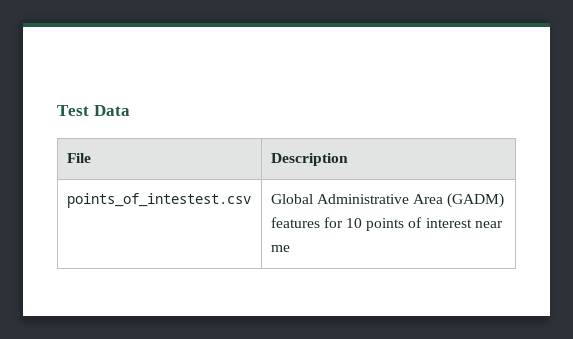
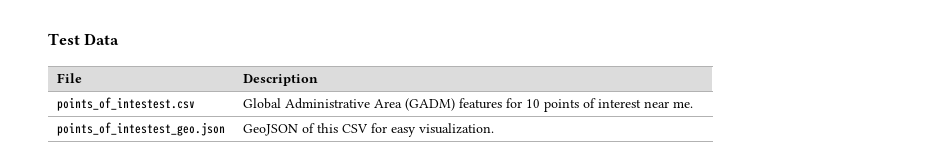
- points_of_intestest.csv | Global Administrative Area (GADM) features for 10 points of interest near me
+ points_of_intestest.csv | Global Administrative Area (GADM) features for 10 points of interest near me.
+ points_of_intestest_geo.json | GeoJSON of this CSV for easy visualization.

